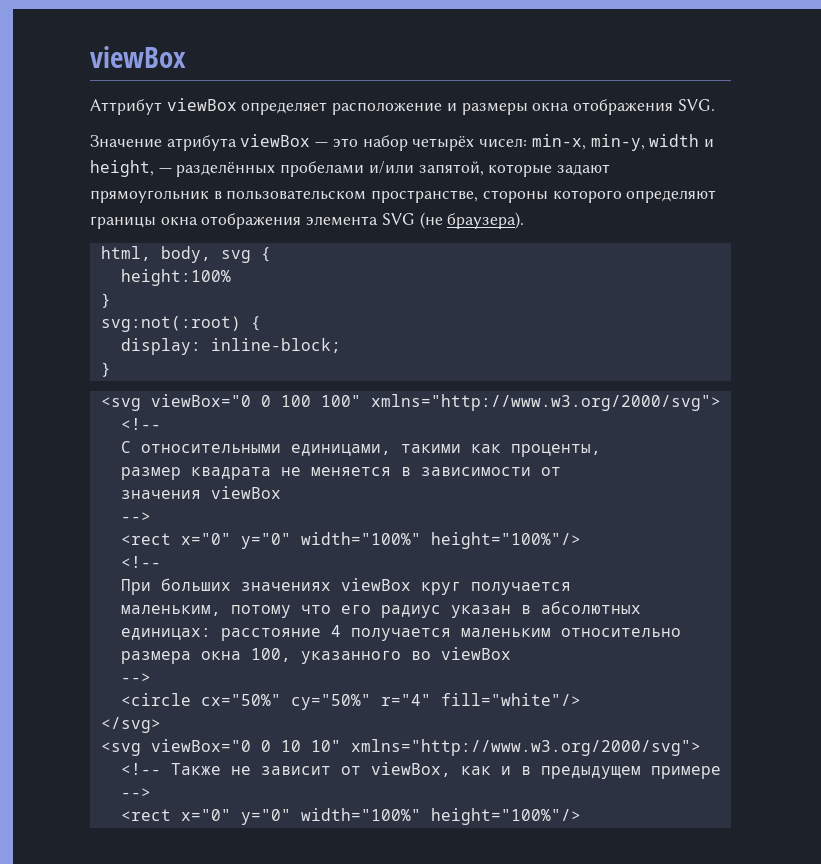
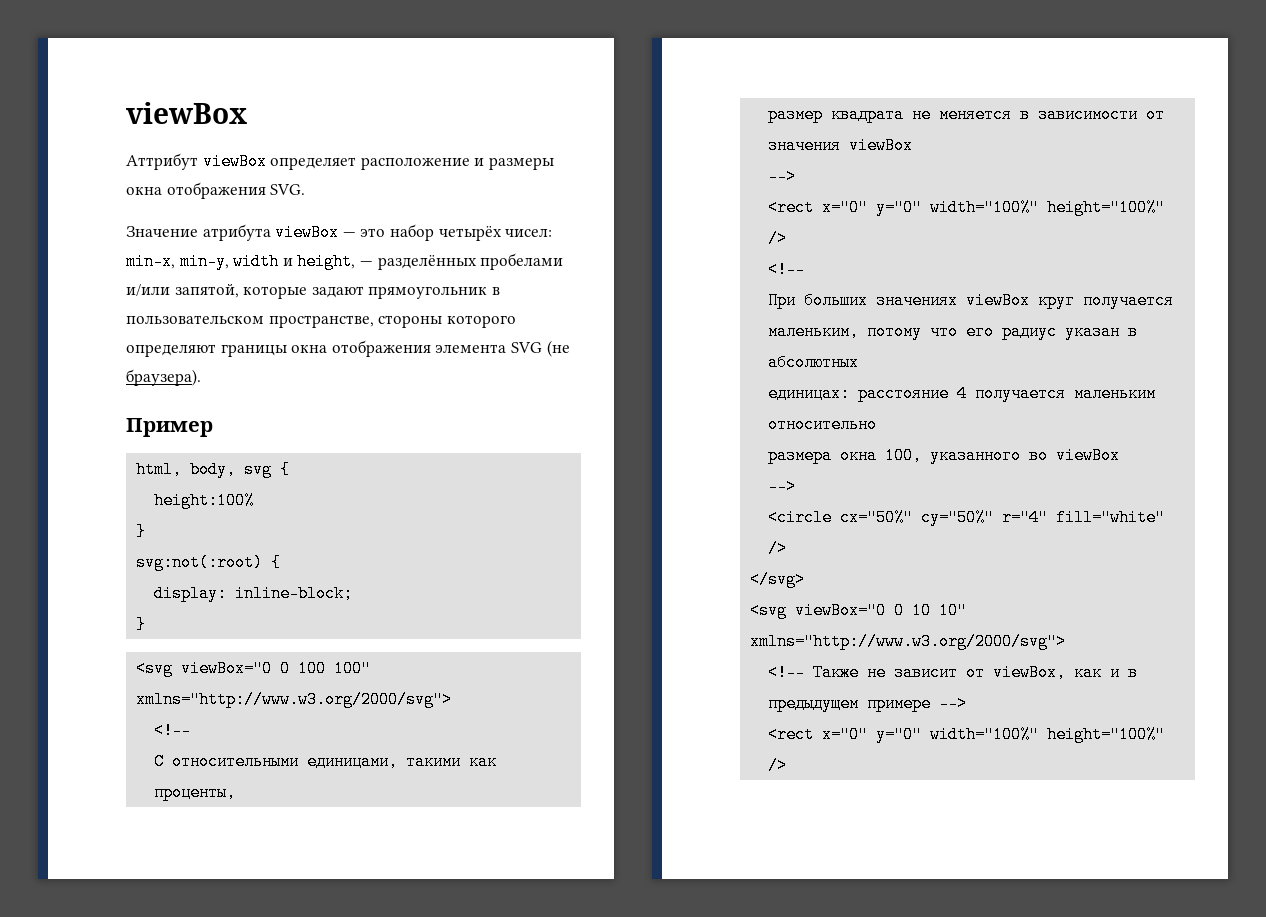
+ Пример
  значения viewBox
  -->
- <rect x="0" y="0" width="100%" height="100%"/>
+ <rect x="0" y="0" width="100%" height="100%" />
- <circle cx="50%" cy="50%" r="4" fill="white"/>
+ <circle cx="50%" cy="50%" r="4" fill="white" />
  <!-- Также не зависит от viewBox, как и в предыдущем примере -->
- <rect x="0" y="0" width="100%" height="100%"/>
+ <rect x="0" y="0" width="100%" height="100%" />

